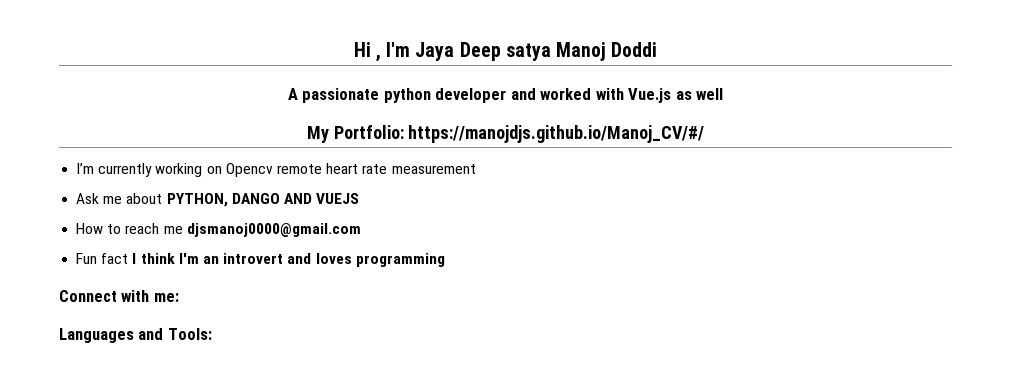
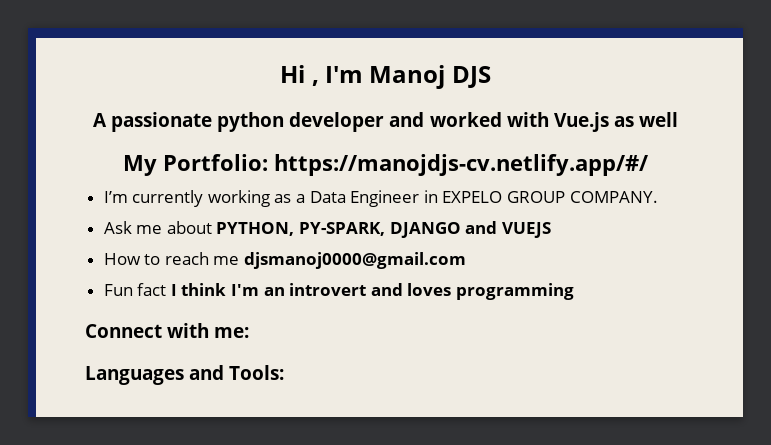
- Hi , I'm Jaya Deep satya Manoj Doddi
+ Hi , I'm Manoj DJS
- My Portfolio: https://manojdjs.github.io/Manoj_CV/#/
+ My Portfolio: https://manojdjs-cv.netlify.app/#/
- I’m currently working on Opencv remote heart rate measurement
+ I’m currently working as a Data Engineer in EXPELO GROUP COMPANY.
- Ask me about PYTHON, DANGO AND VUEJS
+ Ask me about PYTHON, PY-SPARK, DJANGO and VUEJS

